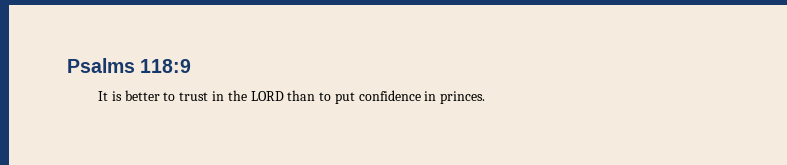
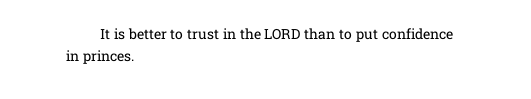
- Psalms 118:9

